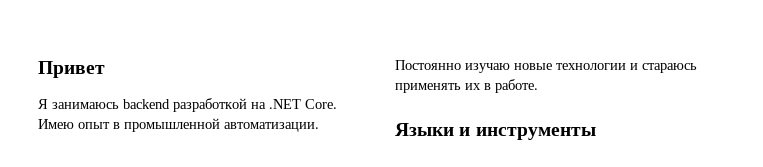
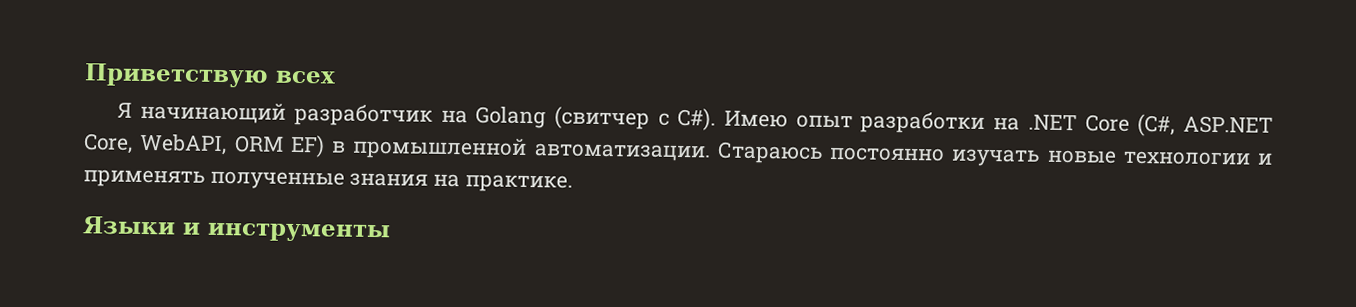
- Привет
+ Приветствую всех
- Я занимаюсь backend разработкой на .NET Core. Имею опыт в промышленной автоматизации. Постоянно изучаю новые технологии и стараюсь применять их в работе.
+ Я начинающий разработчик на Golang (свитчер с C#). Имею опыт разработки на .NET Core (C#, ASP.NET Core, WebAPI, ORM EF) в промышленной автоматизации. Стараюсь постоянно изучать новые технологии и применять полученные знания на практике.

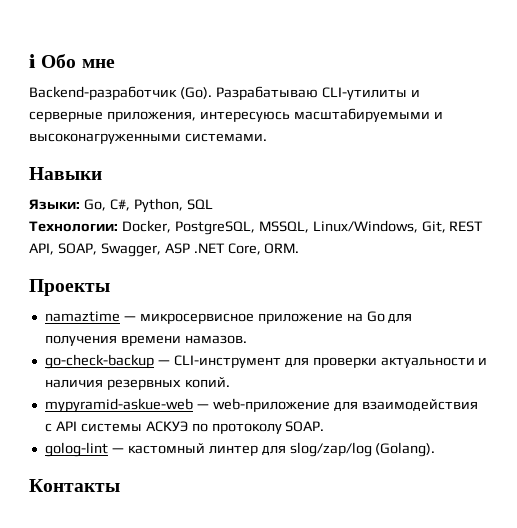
- Приветствую всех
- Я начинающий разработчик на Golang (свитчер с C#). Имею опыт разработки на .NET Core (C#, ASP.NET Core, WebAPI, ORM EF) в промышленной автоматизации. Стараюсь постоянно изучать новые технологии и применять полученные знания на практике.
- Языки и инструменты
+ ℹ Обо мне
+ Backend-разработчик (Go). Разрабатываю CLI-утилиты и серверные приложения, интересуюсь масштабируемыми и высоконагруженными системами.
+ Навыки
+ Языки: Go, C#, Python, SQL
+ Технологии: Docker, PostgreSQL, MSSQL, Linux/Windows, Git, REST API, SOAP, Swagger, ASP .NET Core, ORM.
+ Проекты
+ namaztime — микросервисное приложение на Go для получения времени намазов.
+ go-check-backup — CLI-инструмент для проверки актуальности и наличия резервных копий.
+ mypyramid-askue-web — web-приложение для взаимодействия с API системы АСКУЭ по протоколу SOAP.
+ golog-lint — кастомный линтер для slog/zap/log (Golang).
+ Контакты

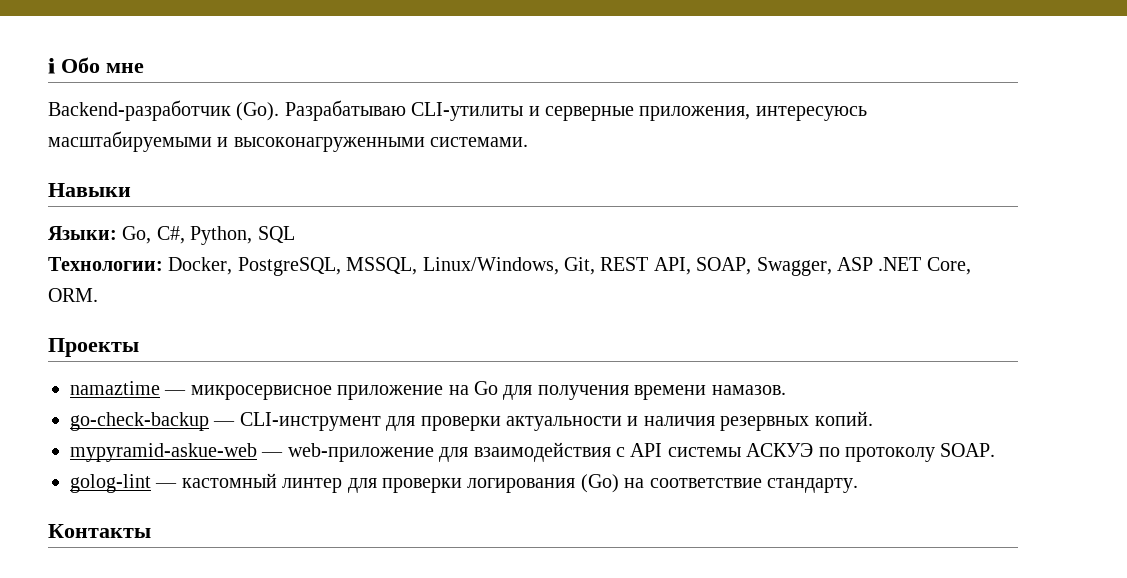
- golog-lint — кастомный линтер для slog/zap/log (Golang).
+ golog-lint — кастомный линтер для проверки логирования (Go) на соответствие стандарту.

